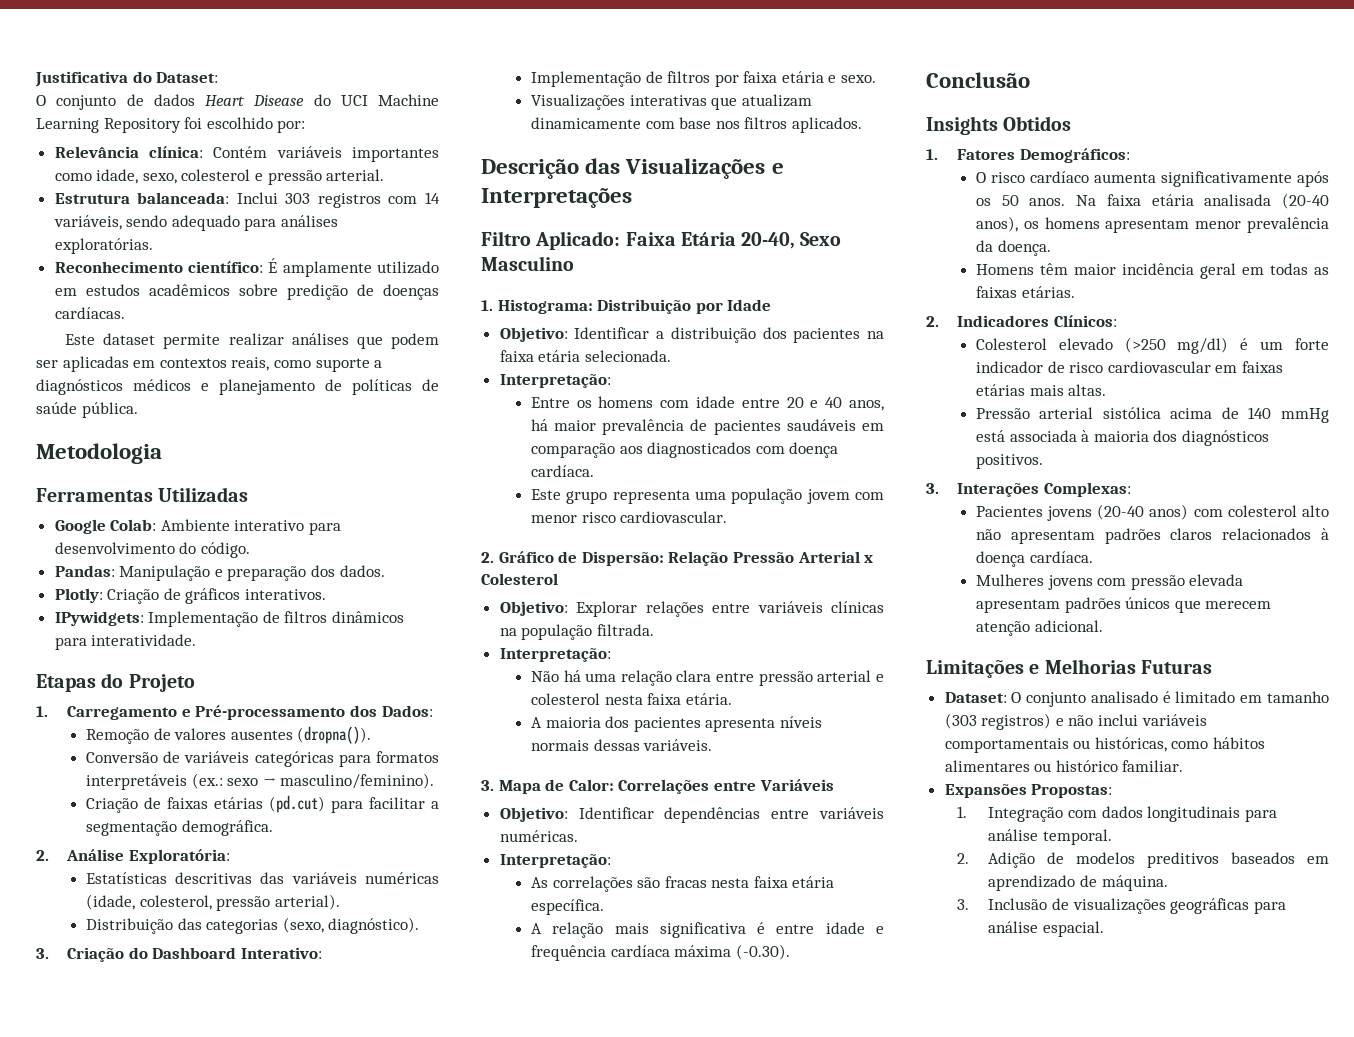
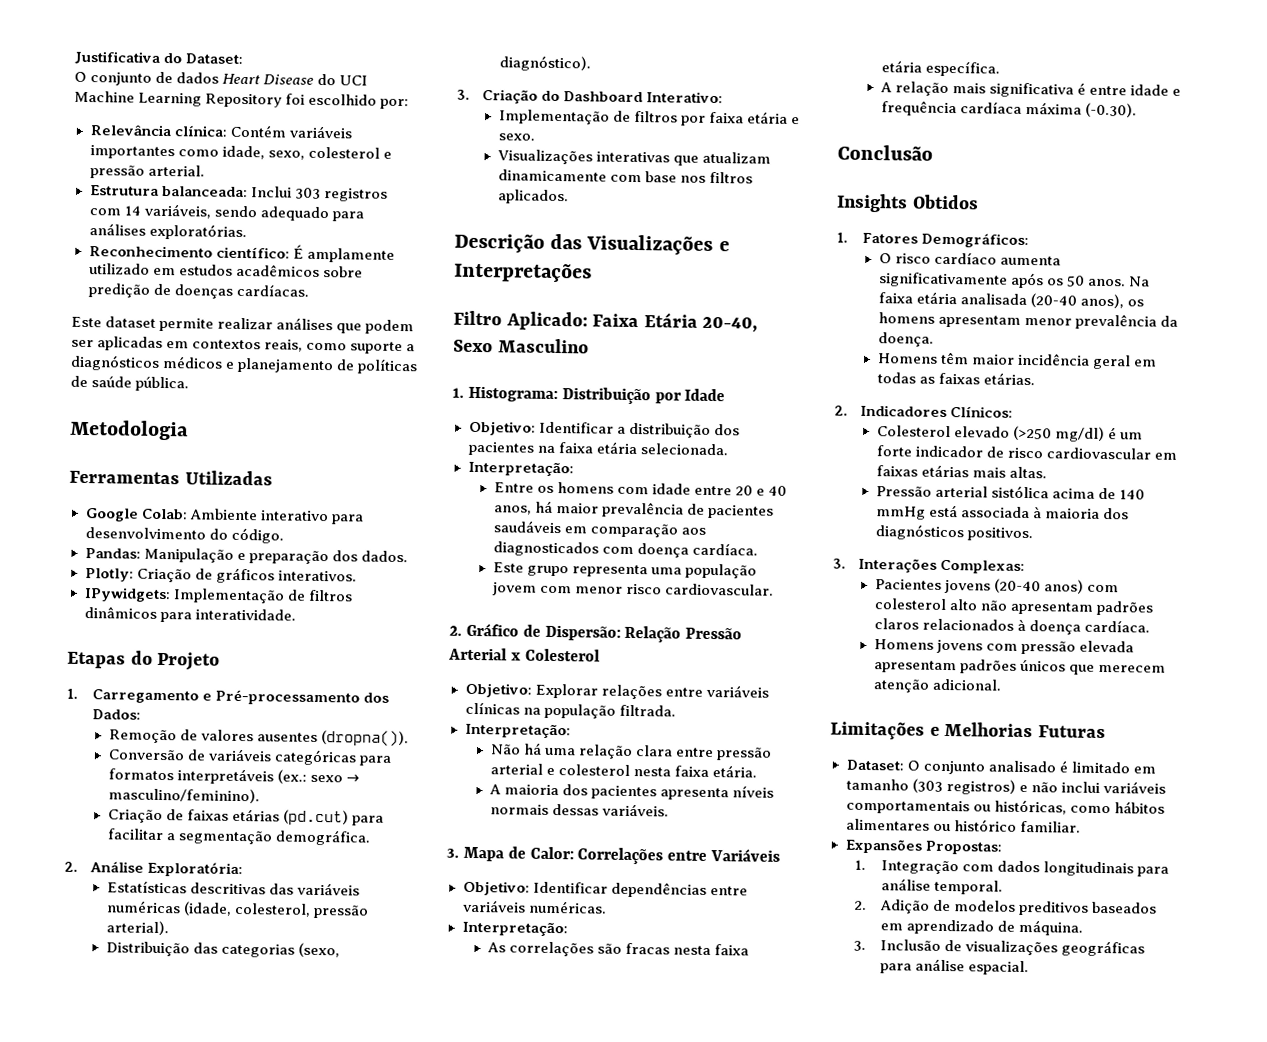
- Mulheres jovens com pressão elevada apresentam padrões únicos que merecem atenção adicional.
+ Homens jovens com pressão elevada apresentam padrões únicos que merecem atenção adicional.

